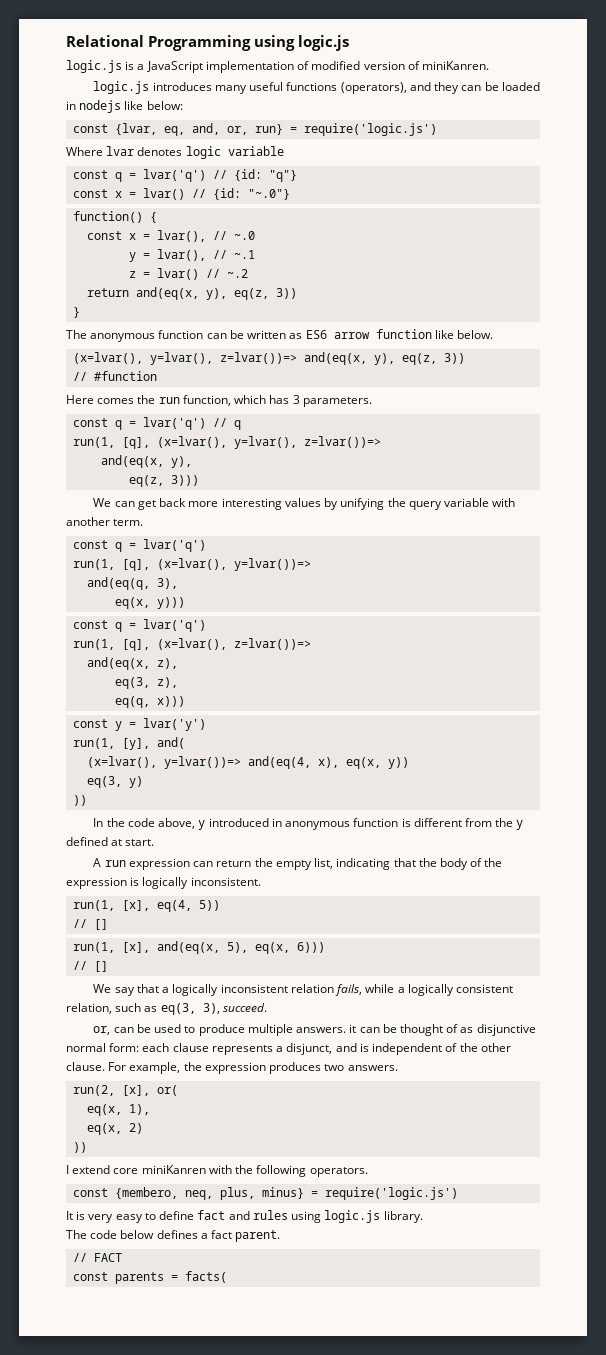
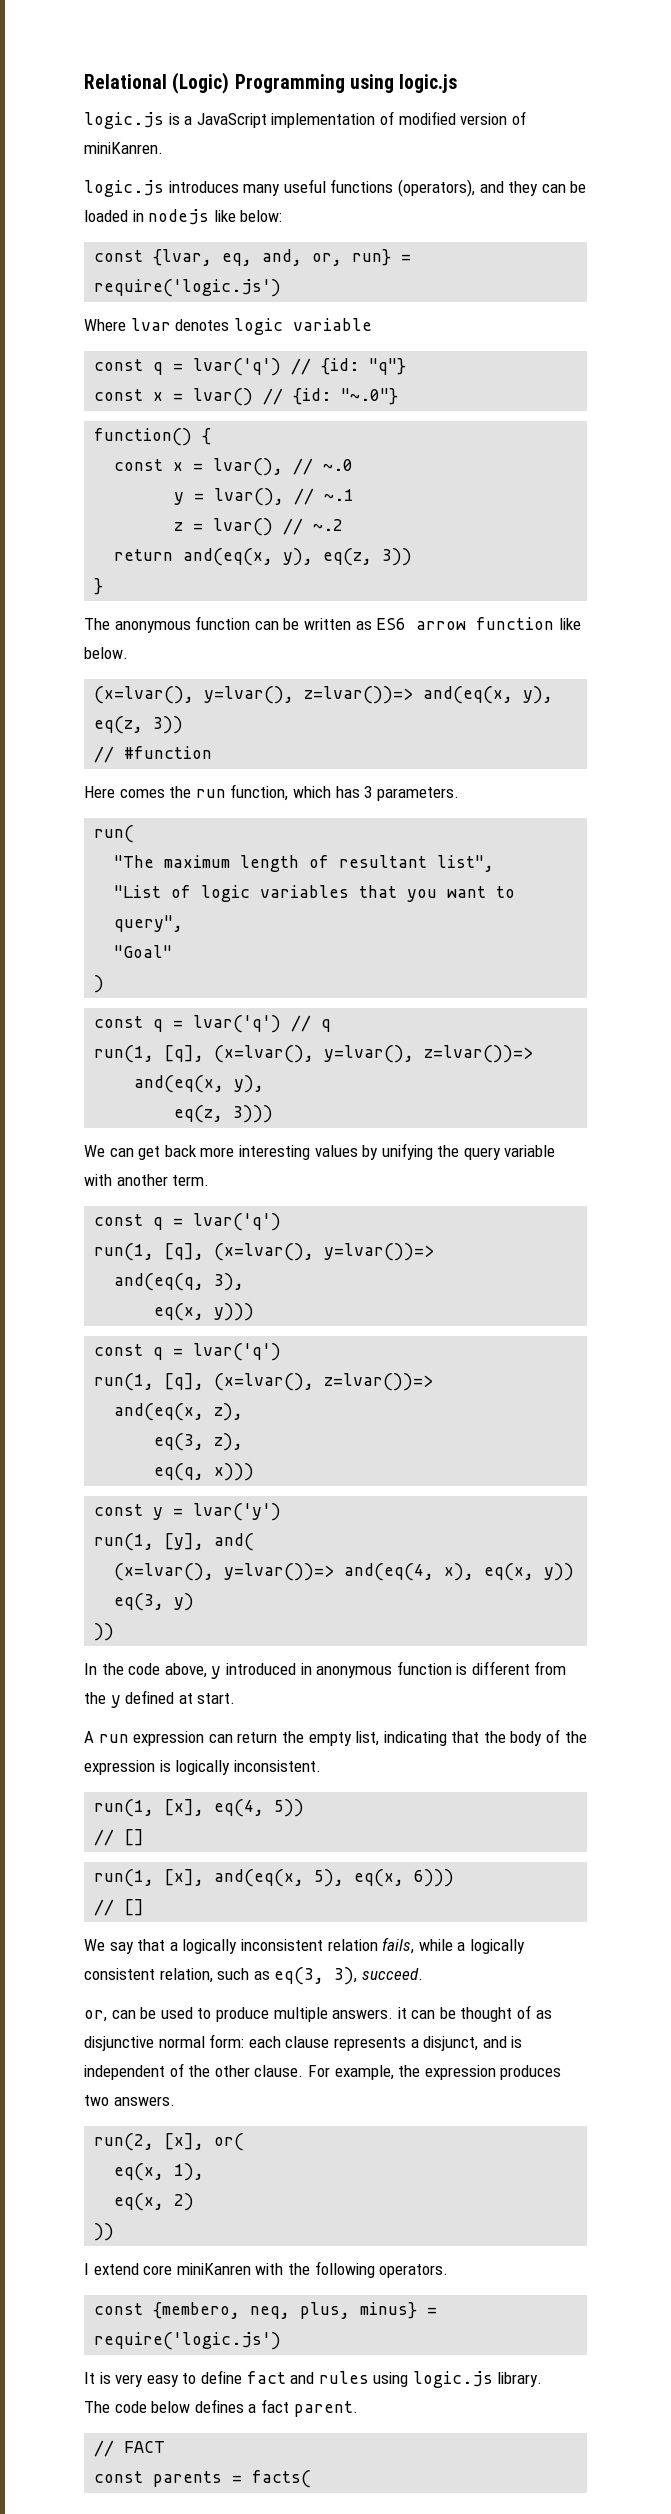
- Relational Programming using logic.js
+ Relational (Logic) Programming using logic.js
+ run(
+ "The maximum length of resultant list",
+ "List of logic variables that you want to query",
+ "Goal"
+ )

